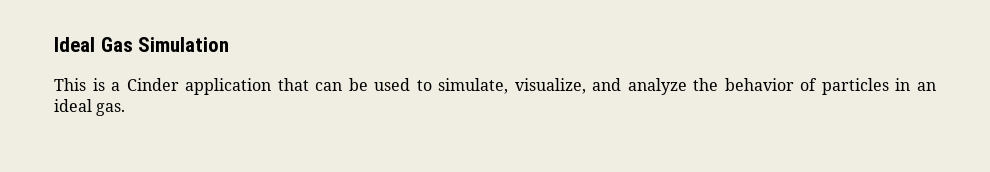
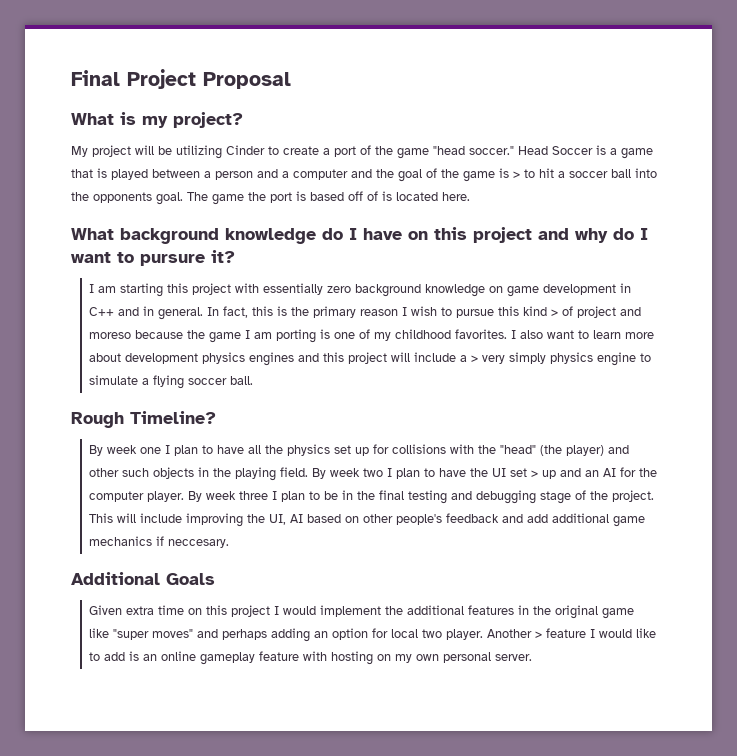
- Ideal Gas Simulation
- This is a Cinder application that can be used to simulate, visualize, and analyze the behavior of particles in an ideal gas.
+ Final Project Proposal
+ What is my project?
+ My project will be utilizing Cinder to create a port of the game "head soccer." Head Soccer is a game that is played between a person and a computer and the goal of the game is > to hit a soccer ball into the opponents goal. The game the port is based off of is located here.
+ What background knowledge do I have on this project and why do I want to pursure it?
+ I am starting this project with essentially zero background knowledge on game development in C++ and in general. In fact, this is the primary reason I wish to pursue this kind > of project and moreso because the game I am porting is one of my childhood favorites. I also want to learn more about development physics engines and this project will include a > very simply physics engine to simulate a flying soccer ball.
+ Rough Timeline?
+ By week one I plan to have all the physics set up for collisions with the "head" (the player) and other such objects in the playing field. By week two I plan to have the UI set > up and an AI for the computer player. By week three I plan to be in the final testing and debugging stage of the project. This will include improving the UI, AI based on other people's feedback and add additional game mechanics if neccesary.
+ Additional Goals
+ Given extra time on this project I would implement the additional features in the original game like "super moves" and perhaps adding an option for local two player. Another > feature I would like to add is an online gameplay feature with hosting on my own personal server.

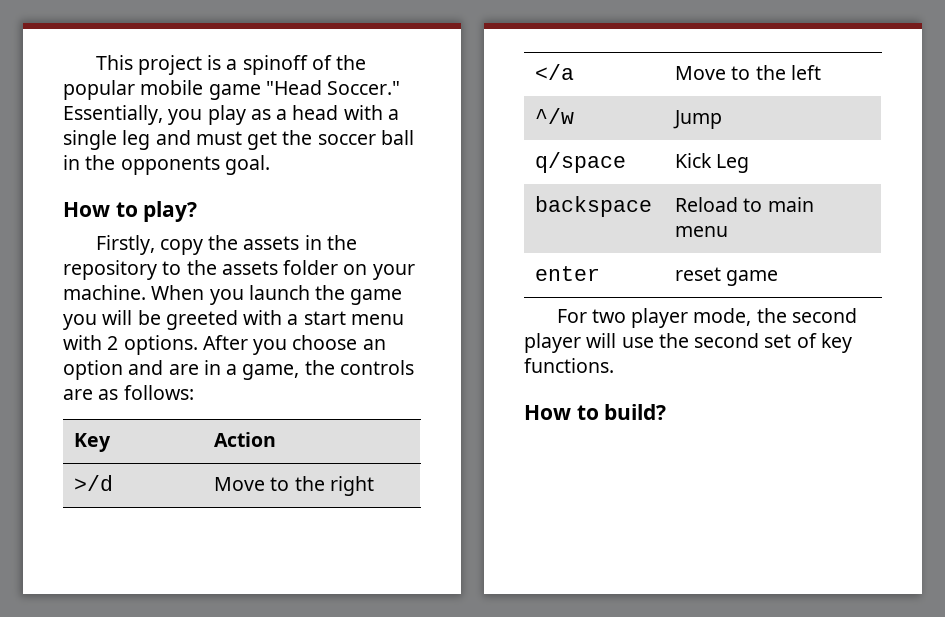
- Final Project Proposal
- What is my project?
- My project will be utilizing Cinder to create a port of the game "head soccer." Head Soccer is a game that is played between a person and a computer and the goal of the game is > to hit a soccer ball into the opponents goal. The game the port is based off of is located here.
- What background knowledge do I have on this project and why do I want to pursure it?
- I am starting this project with essentially zero background knowledge on game development in C++ and in general. In fact, this is the primary reason I wish to pursue this kind > of project and moreso because the game I am porting is one of my childhood favorites. I also want to learn more about development physics engines and this project will include a > very simply physics engine to simulate a flying soccer ball.
- Rough Timeline?
- By week one I plan to have all the physics set up for collisions with the "head" (the player) and other such objects in the playing field. By week two I plan to have the UI set > up and an AI for the computer player. By week three I plan to be in the final testing and debugging stage of the project. This will include improving the UI, AI based on other people's feedback and add additional game mechanics if neccesary.
- Additional Goals
- Given extra time on this project I would implement the additional features in the original game like "super moves" and perhaps adding an option for local two player. Another > feature I would like to add is an online gameplay feature with hosting on my own personal server.
+ This project is a spinoff of the popular mobile game "Head Soccer." Essentially, you play as a head with a single leg and must get the soccer ball in the opponents goal.
+ How to play?
+ Firstly, copy the assets in the repository to the assets folder on your machine. When you launch the game you will be greeted with a start menu with 2 options. After you choose an option and are in a game, the controls are as follows:
+ Key | Action
+ >/d | Move to the right
+ </a | Move to the left
+ ^/w | Jump
+ q/space | Kick Leg
+ backspace | Reload to main menu
+ enter | reset game
+ For two player mode, the second player will use the second set of key functions.
+ How to build?

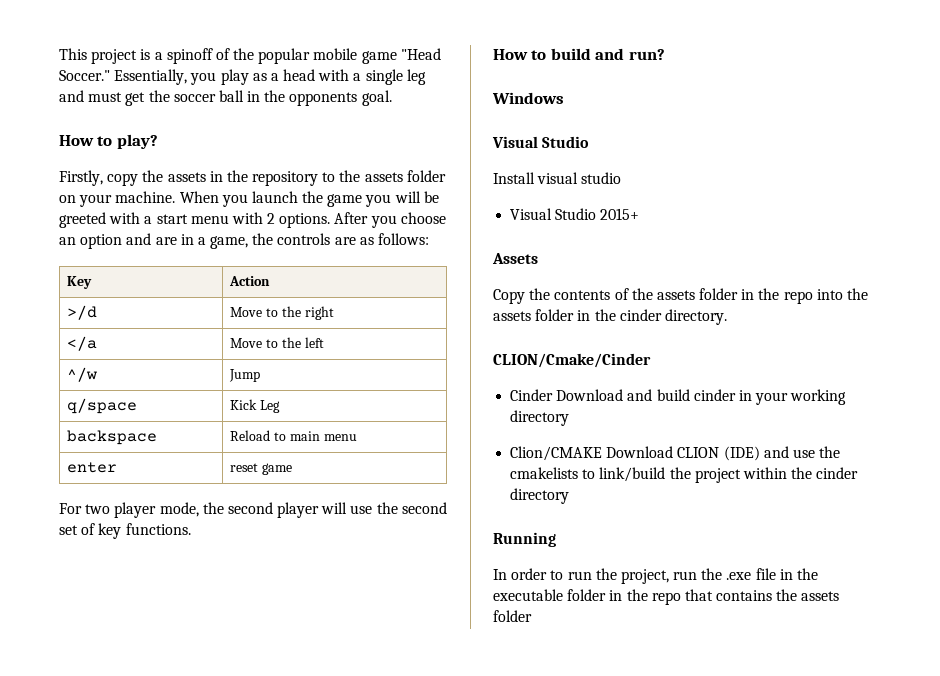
- How to build?
+ How to build and run?
+ Windows
+ Visual Studio
+ Install visual studio
+ Visual Studio 2015+
+ Assets
+ Copy the contents of the assets folder in the repo into the assets folder in the cinder directory.
+ CLION/Cmake/Cinder
+ Cinder Download and build cinder in your working directory
+ Clion/CMAKE Download CLION (IDE) and use the cmakelists to link/build the project within the cinder directory
+ Running
+ In order to run the project, run the .exe file in the executable folder in the repo that contains the assets folder

